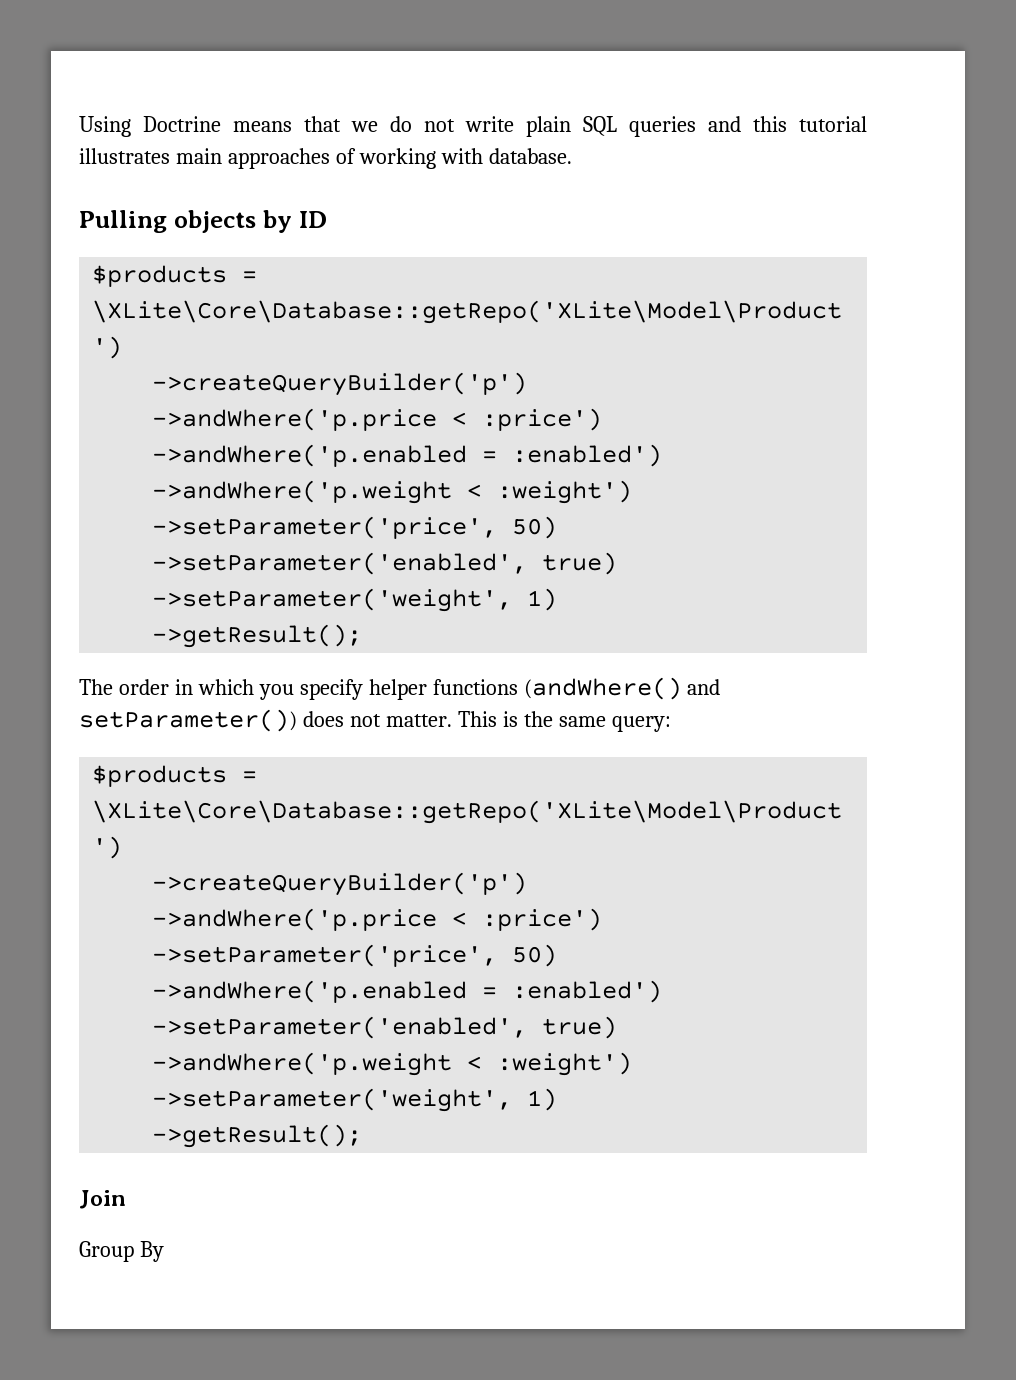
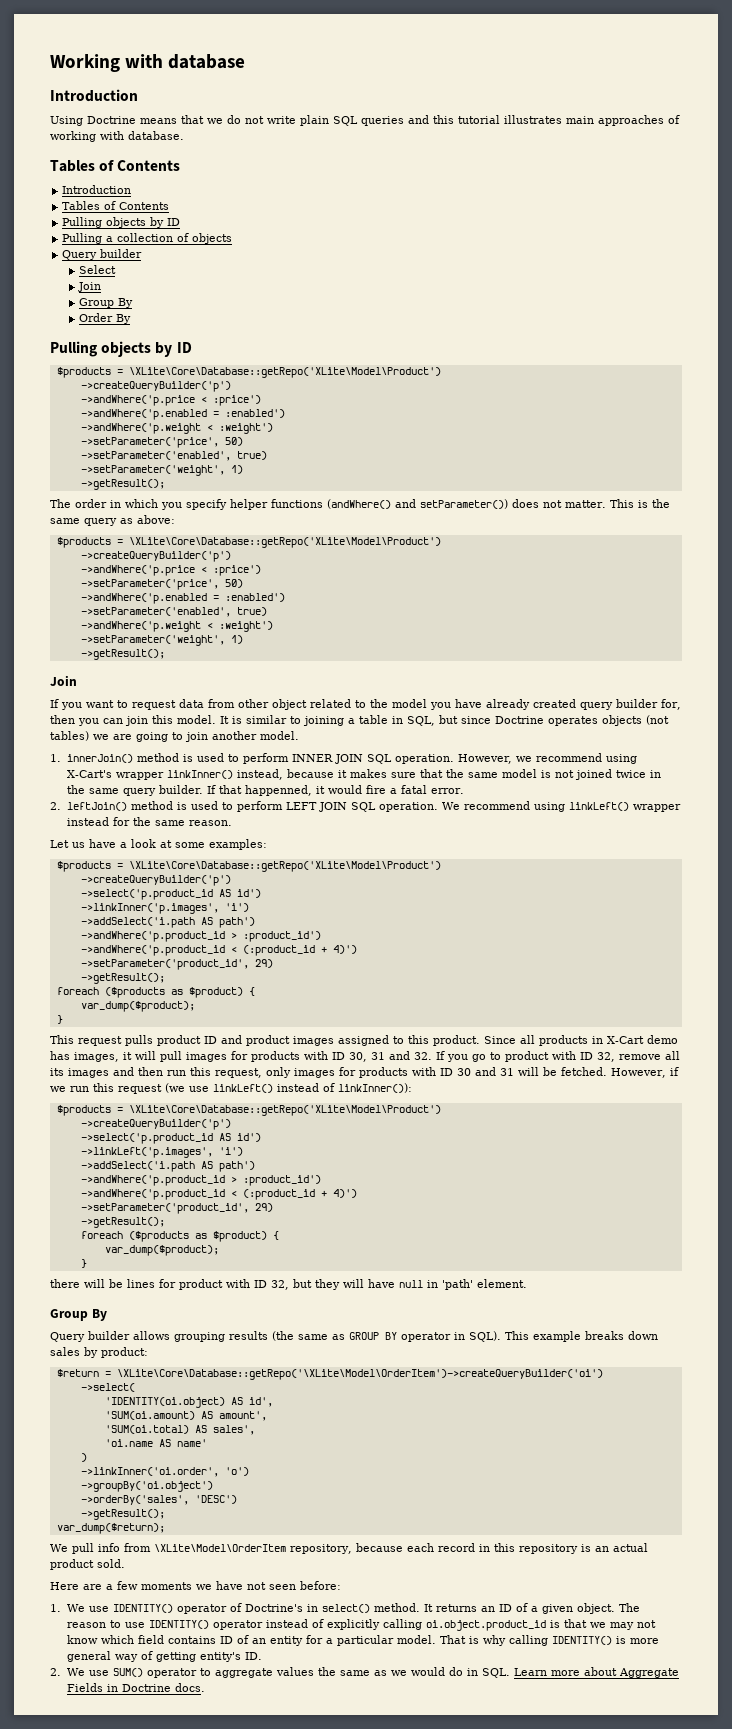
+ Working with database
+ Introduction
  Using Doctrine means that we do not write plain SQL queries and this tutorial illustrates main approaches of working with database.
+ Tables of Contents
+ Introduction
+ Tables of Contents
+ Pulling objects by ID
+ Pulling a collection of objects
+ Query builder
+ Select
+ Join
+ Group By
+ Order By
- This is the same query:
+ This is the same query as above:
+ If you want to request data from other object related to the model you have already created query builder for, then you can join this model. It is similar to joining a table in SQL, but since Doctrine operates objects (not tables) we are going to join another model.
+ 1. innerJoin() method is used to perform INNER JOIN SQL operation. However, we recommend using X-Cart's wrapper linkInner() instead, because it makes sure that the same model is not joined twice in the same query builder. If that happenned, it would fire a fatal error.
+ 2. leftJoin() method is used to perform LEFT JOIN SQL operation. We recommend using linkLeft() wrapper instead for the same reason.
+ Let us have a look at some examples:
+ $products = \XLite\Core\Database::getRepo('XLite\Model\Product')
+ ->createQueryBuilder('p')
+ ->select('p.product_id AS id')
+ ->linkInner('p.images', 'i')
+ ->addSelect('i.path AS path')
+ ->andWhere('p.product_id > :product_id')
+ ->andWhere('p.product_id < (:product_id + 4)')
+ ->setParameter('product_id', 29)
+ ->getResult();
+ foreach ($products as $product) {
+ var_dump($product);
+ }
+ This request pulls product ID and product images assigned to this product. Since all products in X-Cart demo has images, it will pull images for products with ID 30, 31 and 32. If you go to product with ID 32, remove all its images and then run this request, only images for products with ID 30 and 31 will be fetched. However, if we run this request (we use linkLeft() instead of linkInner()):
+ $products = \XLite\Core\Database::getRepo('XLite\Model\Product')
+ ->createQueryBuilder('p')
+ ->select('p.product_id AS id')
+ ->linkLeft('p.images', 'i')
+ ->addSelect('i.path AS path')
+ ->andWhere('p.product_id > :product_id')
+ ->andWhere('p.product_id < (:product_id + 4)')
+ ->setParameter('product_id', 29)
+ ->getResult();
+ foreach ($products as $product) {
+ var_dump($product);
+ }
+ there will be lines for product with ID 32, but they will have null in 'path' element.
  Group By
+ Query builder allows grouping results (the same as GROUP BY operator in SQL). This example breaks down sales by product:
+ $return = \XLite\Core\Database::getRepo('\XLite\Model\OrderItem')->createQueryBuilder('oi')
+ ->select(
+ 'IDENTITY(oi.object) AS id',
+ 'SUM(oi.amount) AS amount',
+ 'SUM(oi.total) AS sales',
+ 'oi.name AS name'
+ )
+ ->linkInner('oi.order', 'o')
+ ->groupBy('oi.object')
+ ->orderBy('sales', 'DESC')
+ ->getResult();
+ var_dump($return);
+ We pull info from \XLite\Model\OrderItem repository, because each record in this repository is an actual product sold.
+ Here are a few moments we have not seen before:
+ 1. We use IDENTITY() operator of Doctrine's in select() method. It returns an ID of a given object. The reason to use IDENTITY() operator instead of explicitly calling oi.object.product_id is that we may not know which field contains ID of an entity for a particular model. That is why calling IDENTITY() is more general way of getting entity's ID.
+ 2. We use SUM() operator to aggregate values the same as we would do in SQL. Learn more about Aggregate Fields in Doctrine docs.

